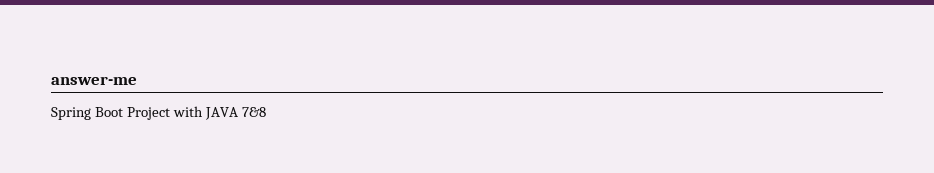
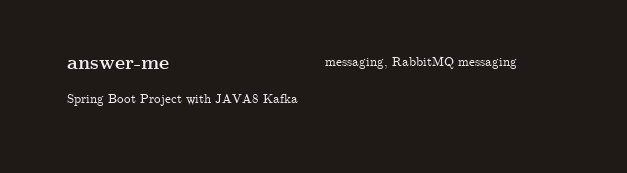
- Spring Boot Project with JAVA 7&8
+ Spring Boot Project with JAVA8 Kafka messaging, RabbitMQ messaging

